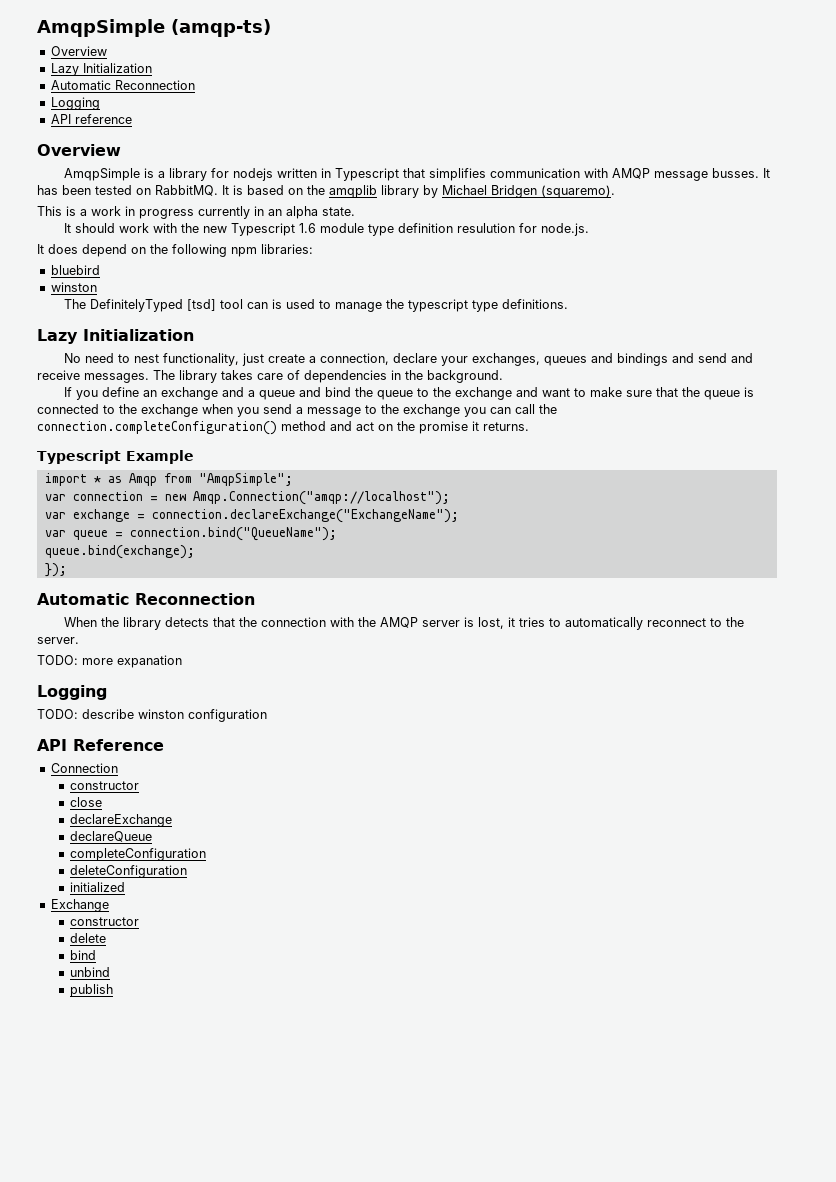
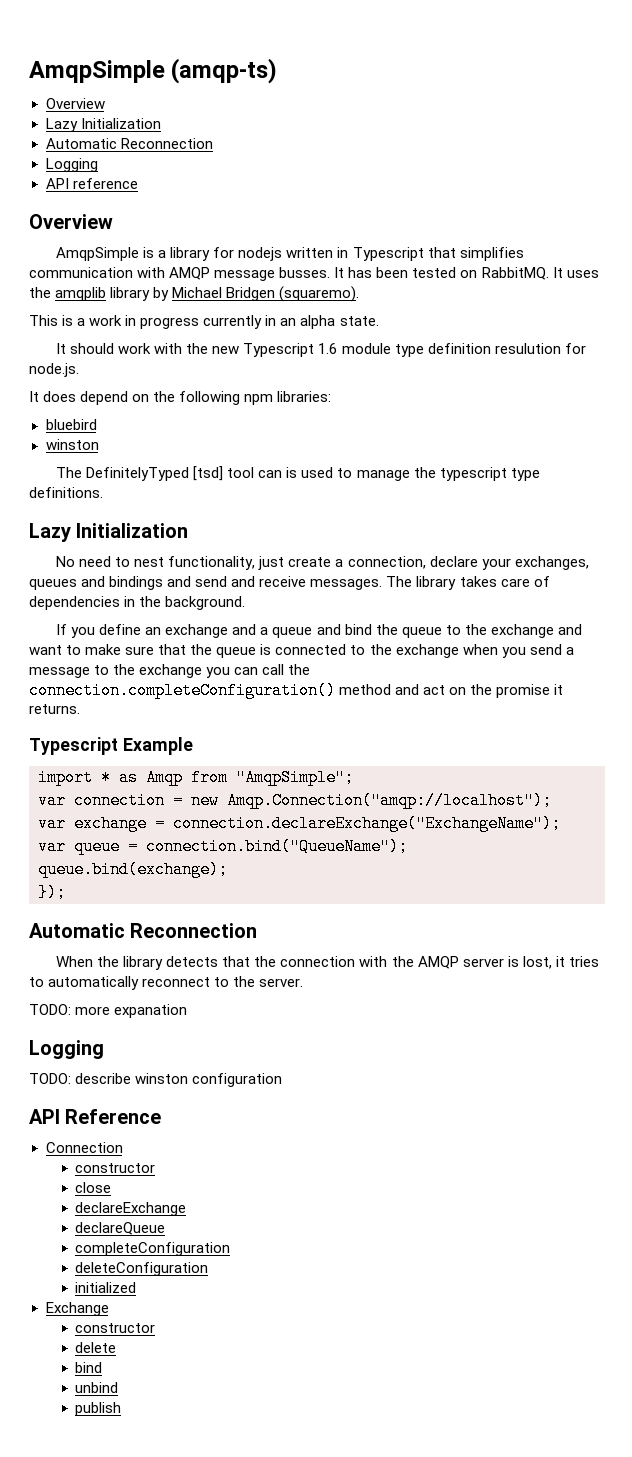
- It is based on the amqplib library by Michael Bridgen (squaremo).
+ It uses the amqplib library by Michael Bridgen (squaremo).

